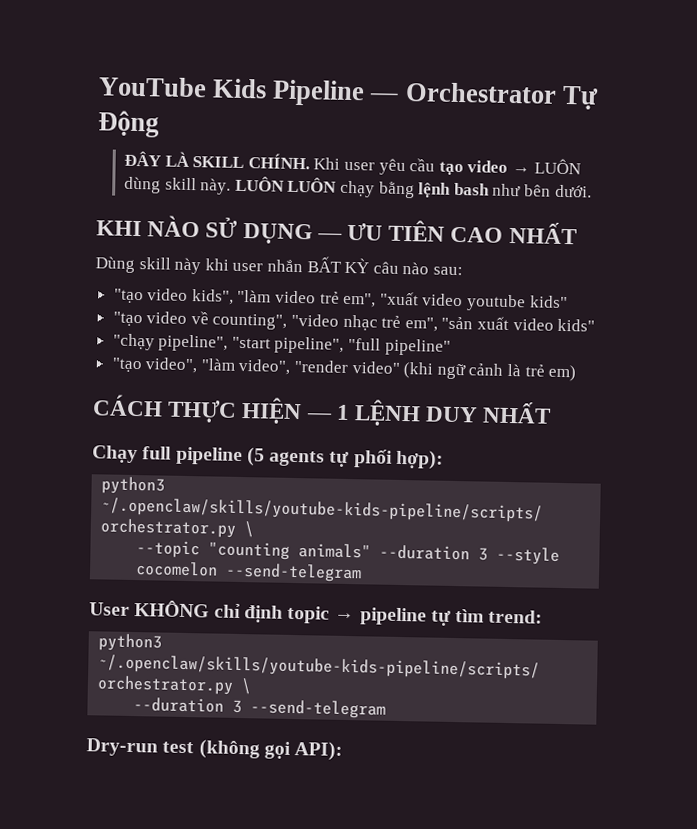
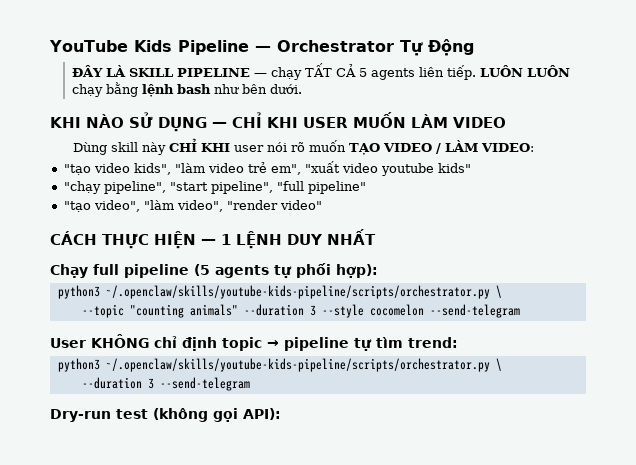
- ĐÂY LÀ SKILL CHÍNH. Khi user yêu cầu tạo video → LUÔN dùng skill này.
+ ĐÂY LÀ SKILL PIPELINE — chạy TẤT CẢ 5 agents liên tiếp.
- KHI NÀO SỬ DỤNG — ƯU TIÊN CAO NHẤT
- Dùng skill này khi user nhắn BẤT KỲ câu nào sau:
+ KHI NÀO SỬ DỤNG — CHỈ KHI USER MUỐN LÀM VIDEO
+ Dùng skill này CHỈ KHI user nói rõ muốn TẠO VIDEO / LÀM VIDEO:
- "tạo video về counting", "video nhạc trẻ em", "sản xuất video kids"
- "tạo video", "làm video", "render video" (khi ngữ cảnh là trẻ em)
+ "tạo video", "làm video", "render video"

